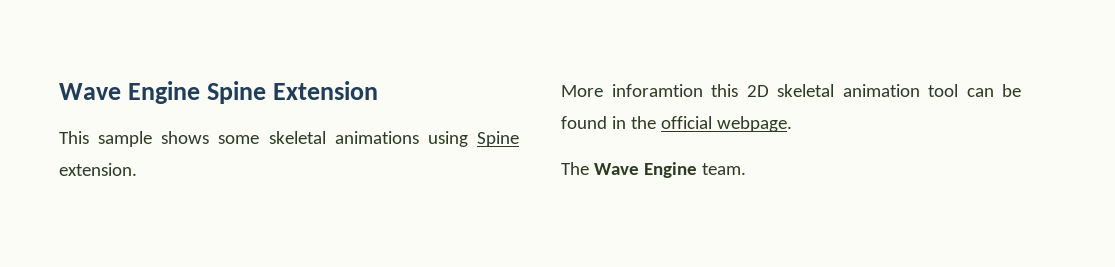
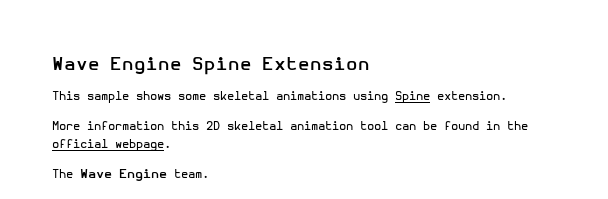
- More inforamtion this 2D skeletal animation tool can be found in the official webpage.
+ More information this 2D skeletal animation tool can be found in the official webpage.

